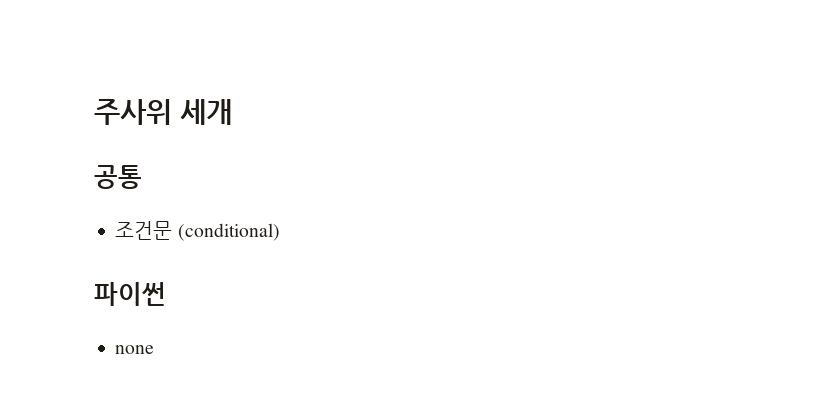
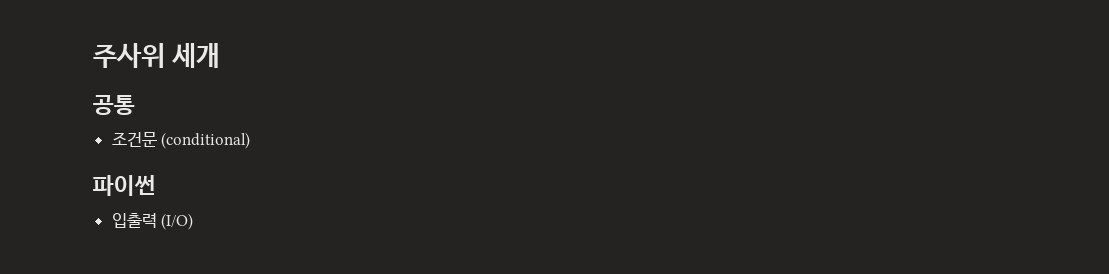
- none
+ 입출력 (I/O)

